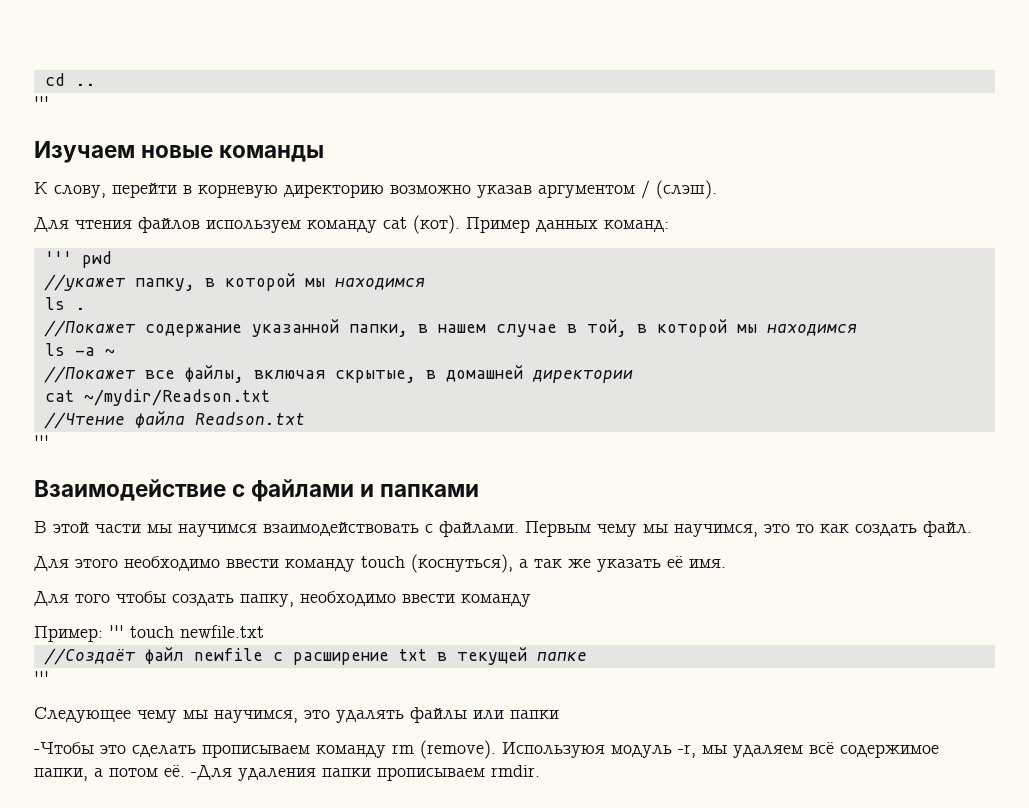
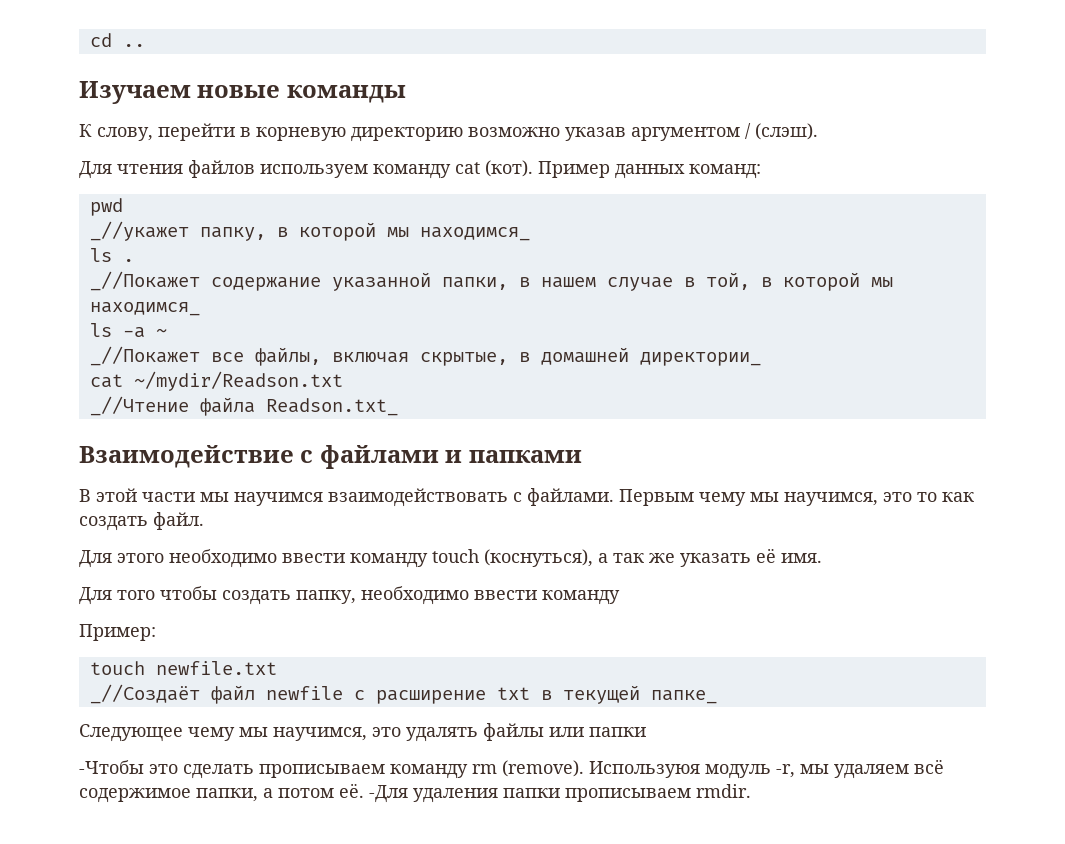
  cd ..
- '''
- ''' pwd
+ pwd
- //укажет папку, в которой мы находимся
+ _//укажет папку, в которой мы находимся_
- //Покажет содержание указанной папки, в нашем случае в той, в которой мы находимся
+ _//Покажет содержание указанной папки, в нашем случае в той, в которой мы находимся_
- //Покажет все файлы, включая скрытые, в домашней директории
+ _//Покажет все файлы, включая скрытые, в домашней директории_
- //Чтение файла Readson.txt
- '''
+ _//Чтение файла Readson.txt_
- Пример: ''' touch newfile.txt
+ Пример:
+ touch newfile.txt
- //Создаёт файл newfile с расширение txt в текущей папке
- '''
+ _//Создаёт файл newfile с расширение txt в текущей папке_

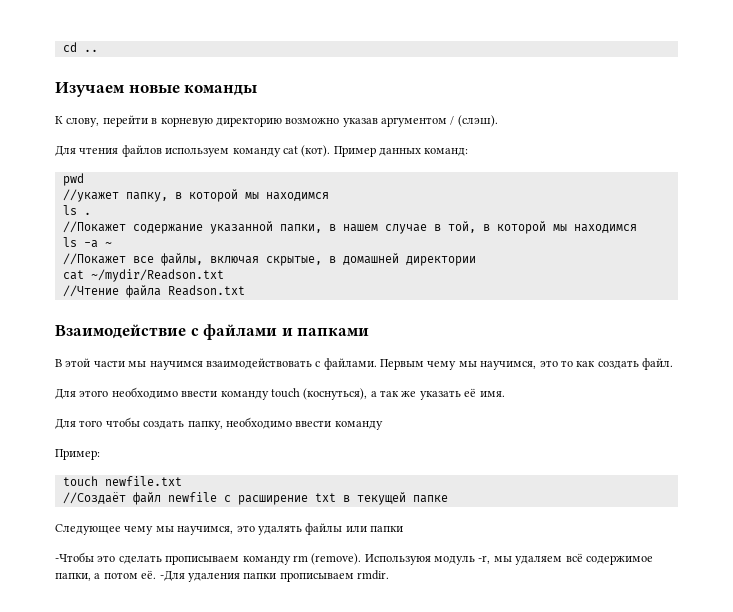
- _//укажет папку, в которой мы находимся_
+ //укажет папку, в которой мы находимся
- _//Покажет содержание указанной папки, в нашем случае в той, в которой мы находимся_
+ //Покажет содержание указанной папки, в нашем случае в той, в которой мы находимся
- _//Покажет все файлы, включая скрытые, в домашней директории_
+ //Покажет все файлы, включая скрытые, в домашней директории
- _//Чтение файла Readson.txt_
+ //Чтение файла Readson.txt
- _//Создаёт файл newfile с расширение txt в текущей папке_
+ //Создаёт файл newfile с расширение txt в текущей папке

